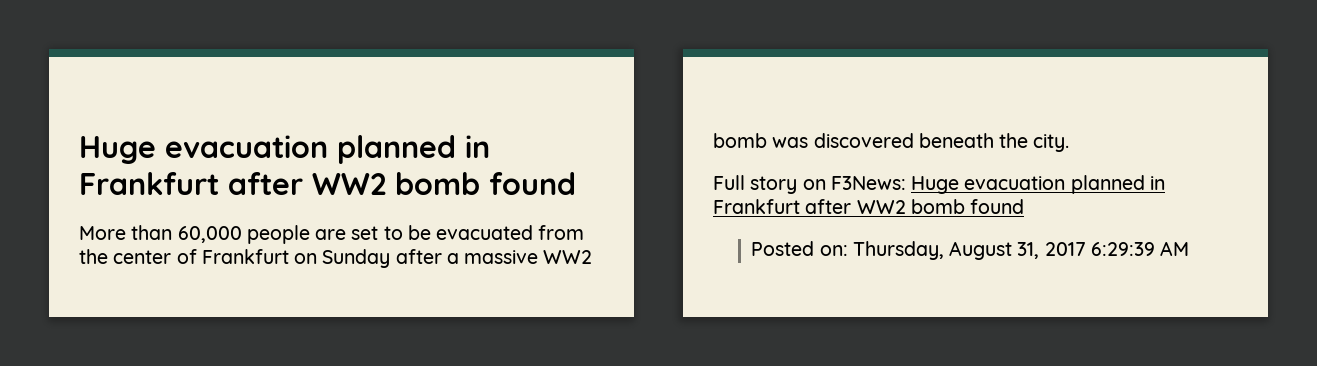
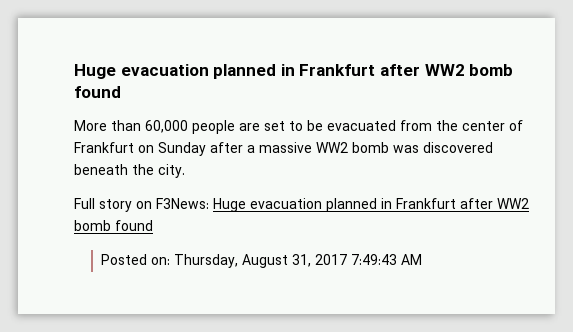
- Posted on: Thursday, August 31, 2017 6:29:39 AM
+ Posted on: Thursday, August 31, 2017 7:49:43 AM

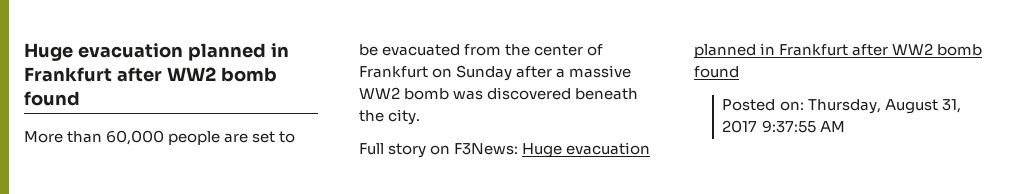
- Posted on: Thursday, August 31, 2017 7:49:43 AM
+ Posted on: Thursday, August 31, 2017 9:37:55 AM

